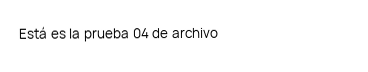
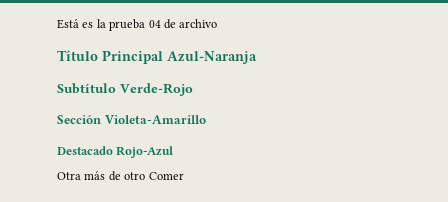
+ Título Principal Azul-Naranja
+ Subtítulo Verde-Rojo
+ Sección Violeta-Amarillo
+ Destacado Rojo-Azul
+ Otra más de otro Comer

